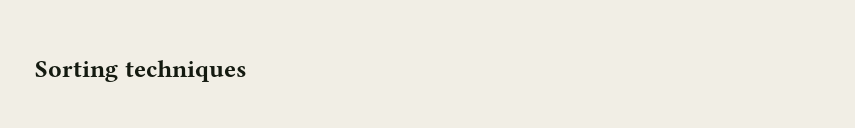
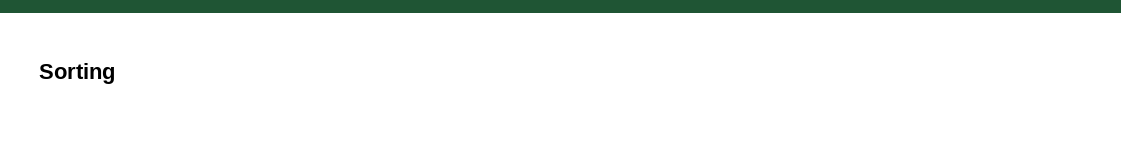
- Sorting techniques
+ Sorting

